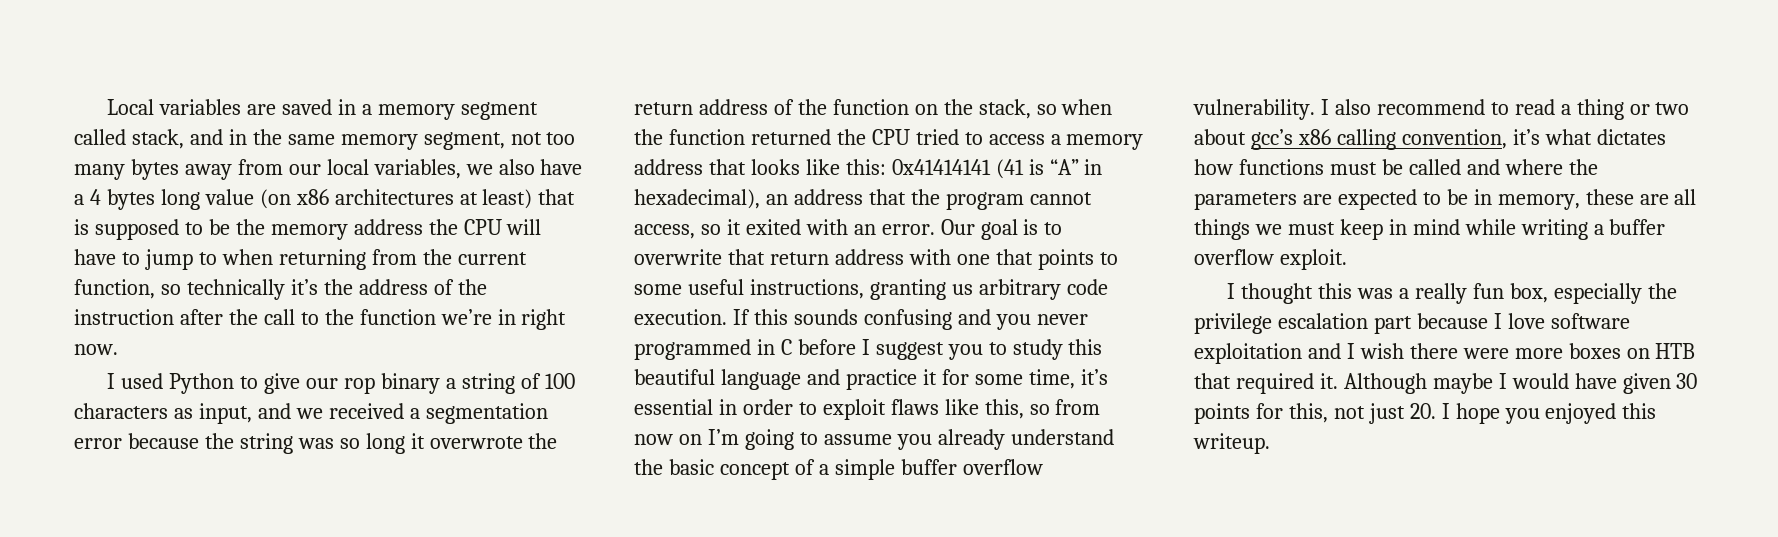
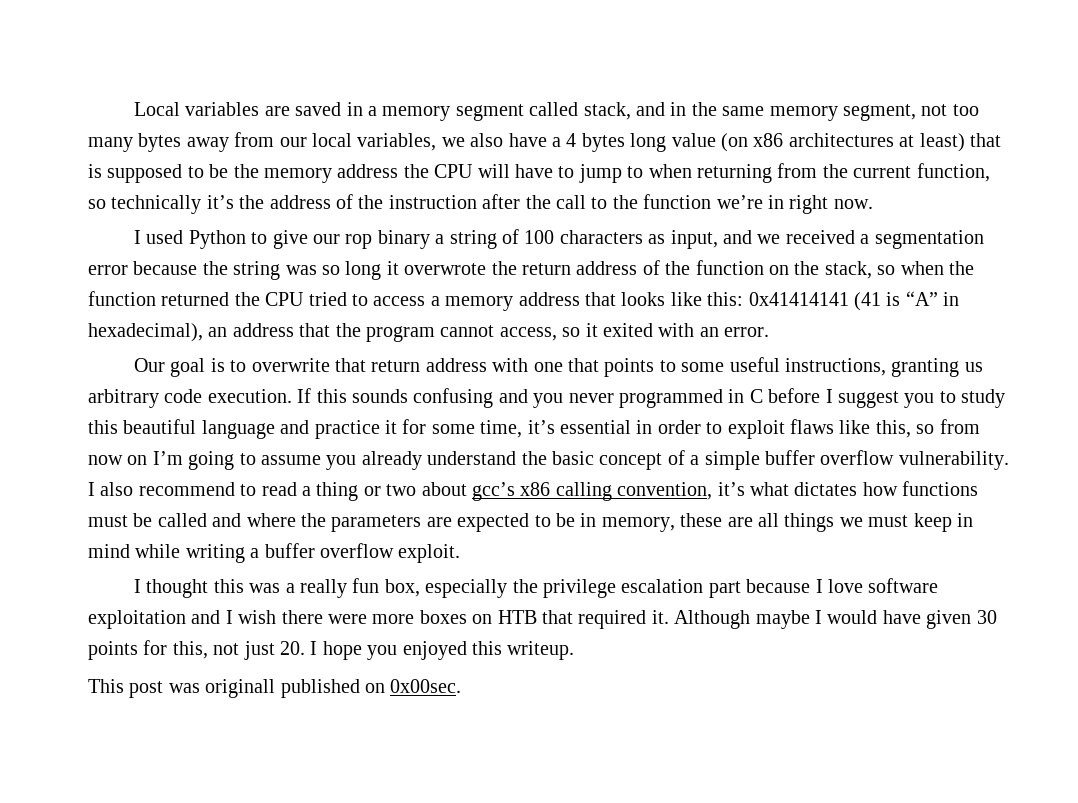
- 0x41414141 (41 is “A” in hexadecimal), an address that the program cannot access, so it exited with an error. Our goal is to overwrite that return address with one that points to some useful instructions, granting us arbitrary code execution.
+ 0x41414141 (41 is “A” in hexadecimal), an address that the program cannot access, so it exited with an error.
+ Our goal is to overwrite that return address with one that points to some useful instructions, granting us arbitrary code execution.
+ This post was originall published on 0x00sec.

